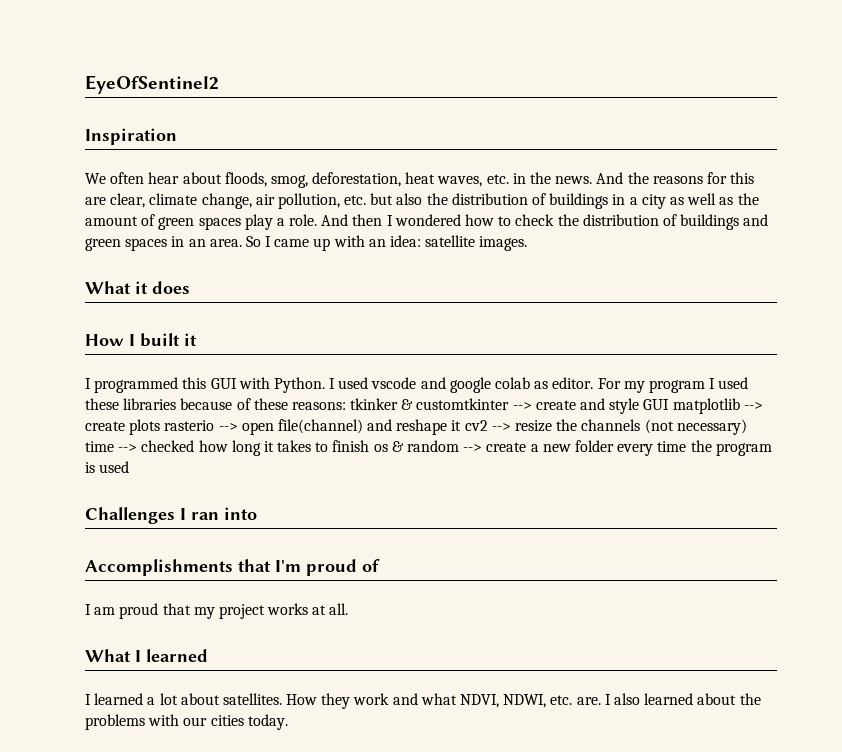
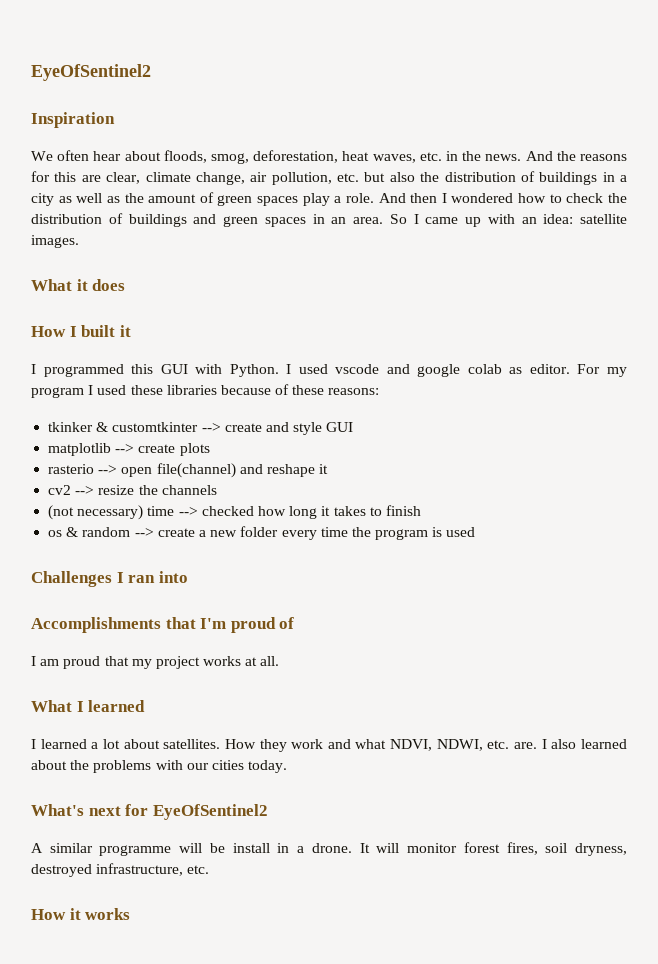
- For my program I used these libraries because of these reasons: tkinker & customtkinter --> create and style GUI matplotlib --> create plots rasterio --> open file(channel) and reshape it cv2 --> resize the channels (not necessary) time --> checked how long it takes to finish os & random --> create a new folder every time the program is used
+ For my program I used these libraries because of these reasons:
+ tkinker & customtkinter --> create and style GUI
+ matplotlib --> create plots
+ rasterio --> open file(channel) and reshape it
+ cv2 --> resize the channels
+ (not necessary) time --> checked how long it takes to finish
+ os & random --> create a new folder every time the program is used
+ What's next for EyeOfSentinel2
+ A similar programme will be install in a drone. It will monitor forest fires, soil dryness, destroyed infrastructure, etc.
+ How it works

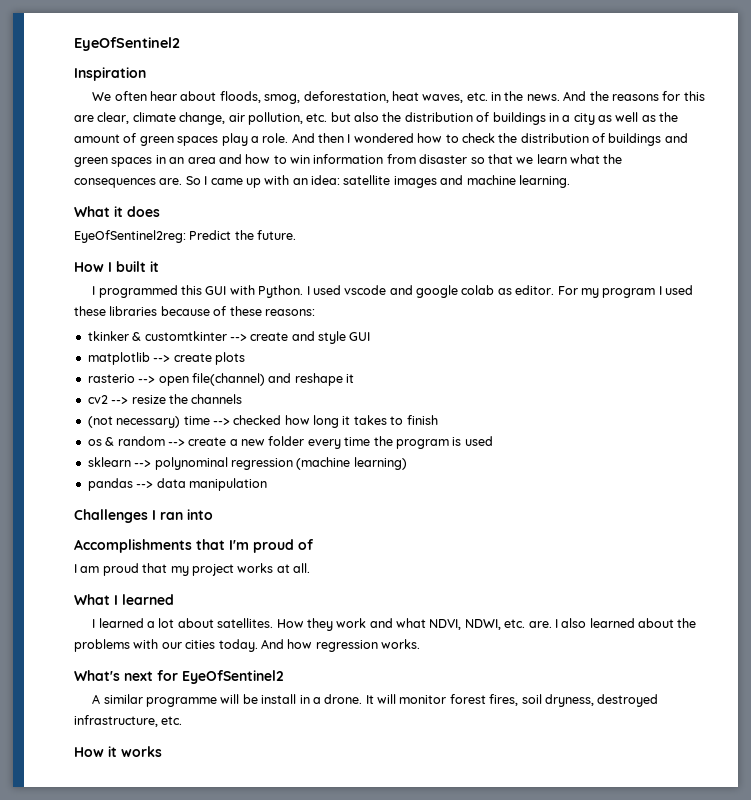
- And then I wondered how to check the distribution of buildings and green spaces in an area.
+ And then I wondered how to check the distribution of buildings and green spaces in an area and how to win information from disaster so that we learn what the consequences are.
- So I came up with an idea: satellite images.
+ So I came up with an idea: satellite images and machine learning.
+ EyeOfSentinel2reg: Predict the future.
+ sklearn --> polynominal regression (machine learning)
+ pandas --> data manipulation
+ And how regression works.

